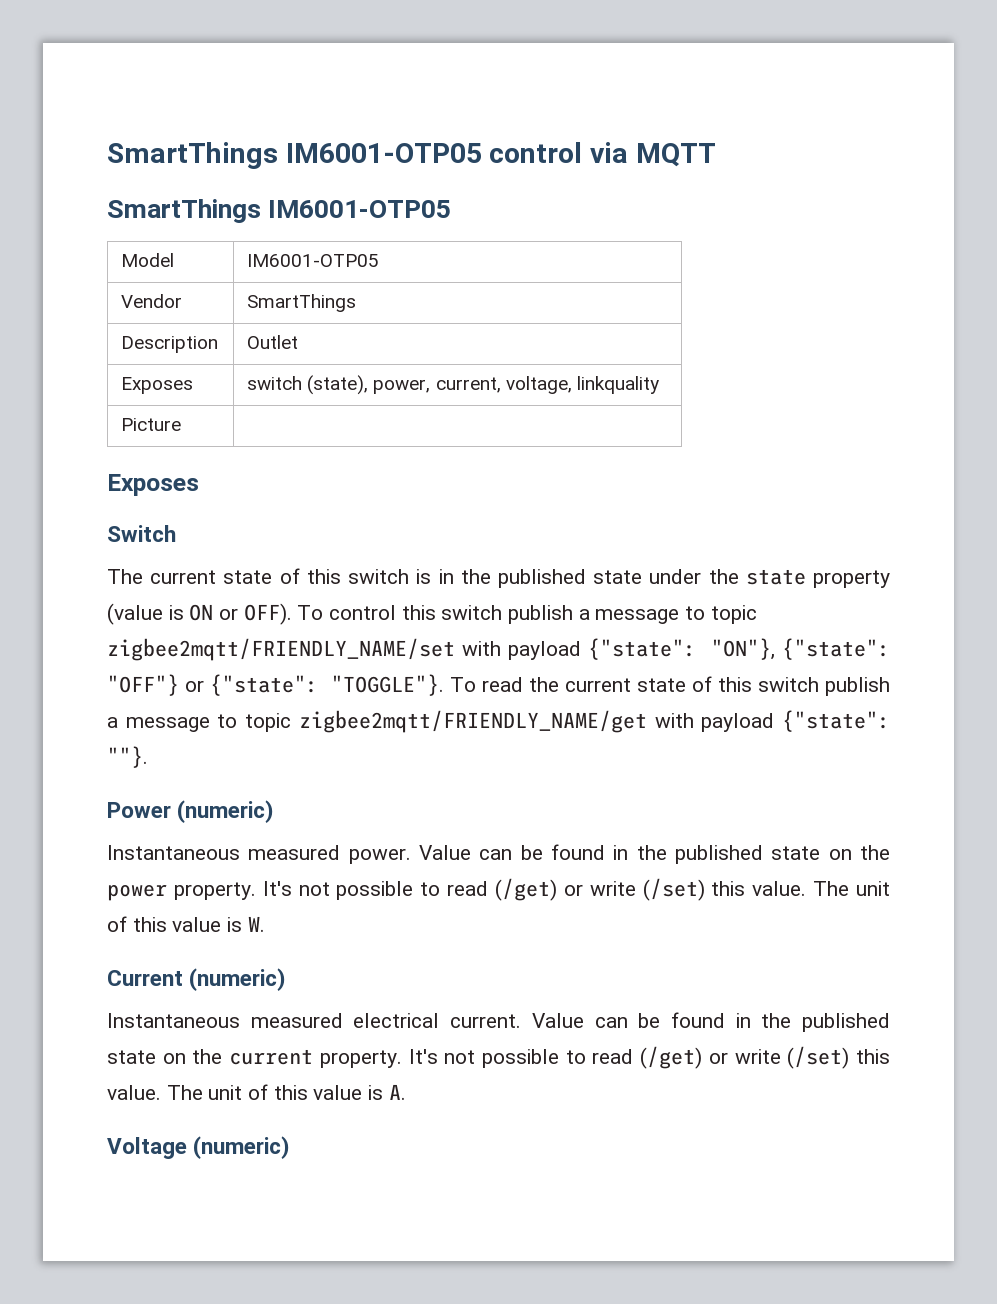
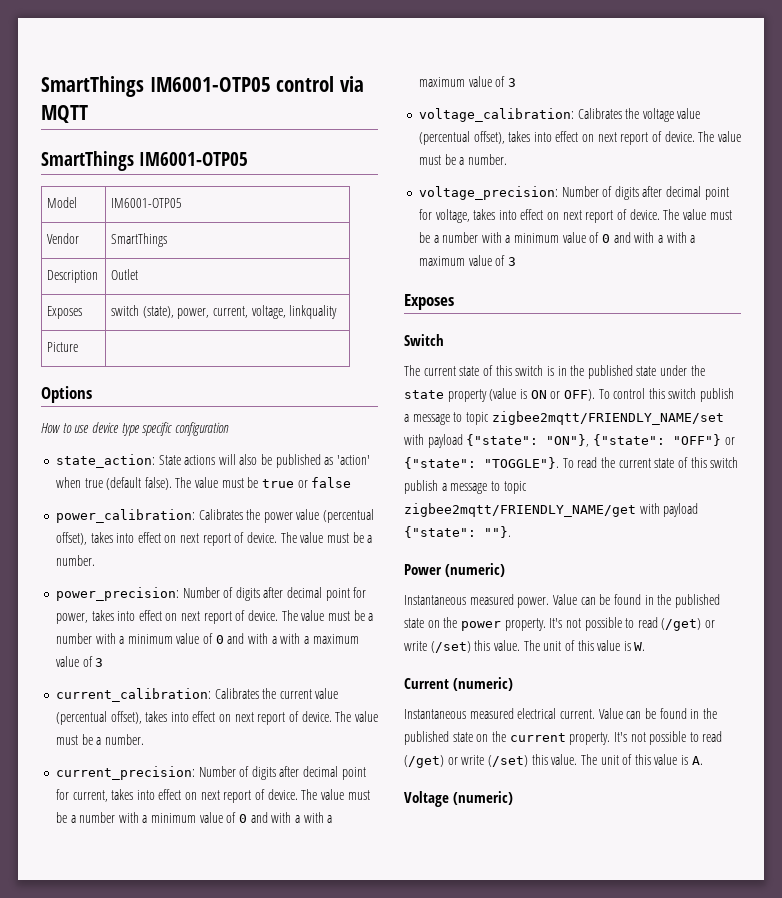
+ Options
+ How to use device type specific configuration
+ state_action: State actions will also be published as 'action' when true (default false). The value must be true or false
+ power_calibration: Calibrates the power value (percentual offset), takes into effect on next report of device. The value must be a number.
+ power_precision: Number of digits after decimal point for power, takes into effect on next report of device. The value must be a number with a minimum value of 0 and with a with a maximum value of 3
+ current_calibration: Calibrates the current value (percentual offset), takes into effect on next report of device. The value must be a number.
+ current_precision: Number of digits after decimal point for current, takes into effect on next report of device. The value must be a number with a minimum value of 0 and with a with a maximum value of 3
+ voltage_calibration: Calibrates the voltage value (percentual offset), takes into effect on next report of device. The value must be a number.
+ voltage_precision: Number of digits after decimal point for voltage, takes into effect on next report of device. The value must be a number with a minimum value of 0 and with a with a maximum value of 3

